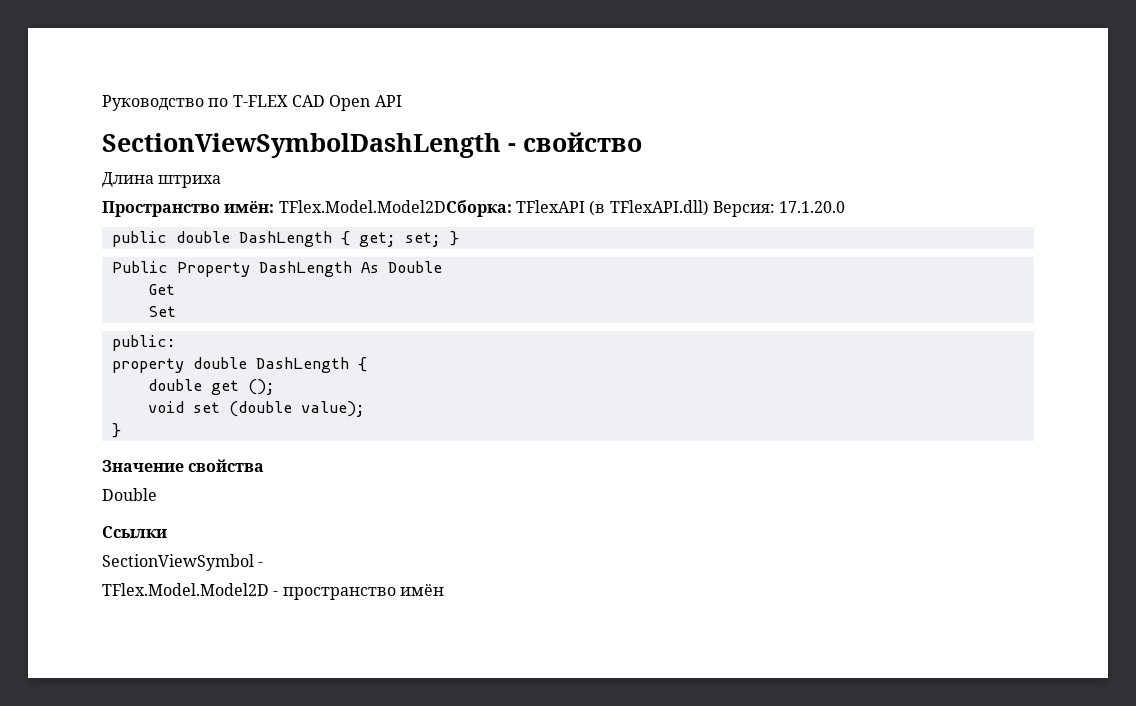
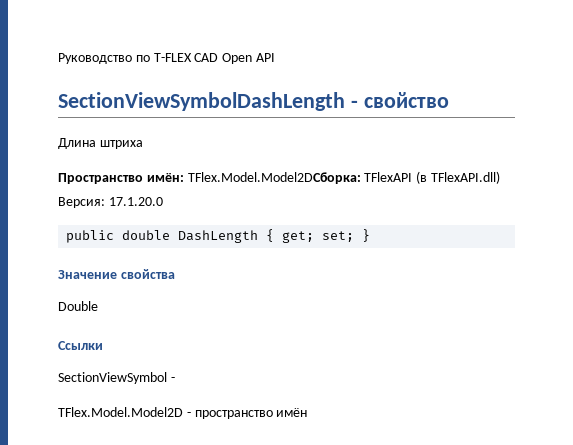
- Public Property DashLength As Double
- Get
- Set
- public:
- property double DashLength {
- double get ();
- void set (double value);
- }

